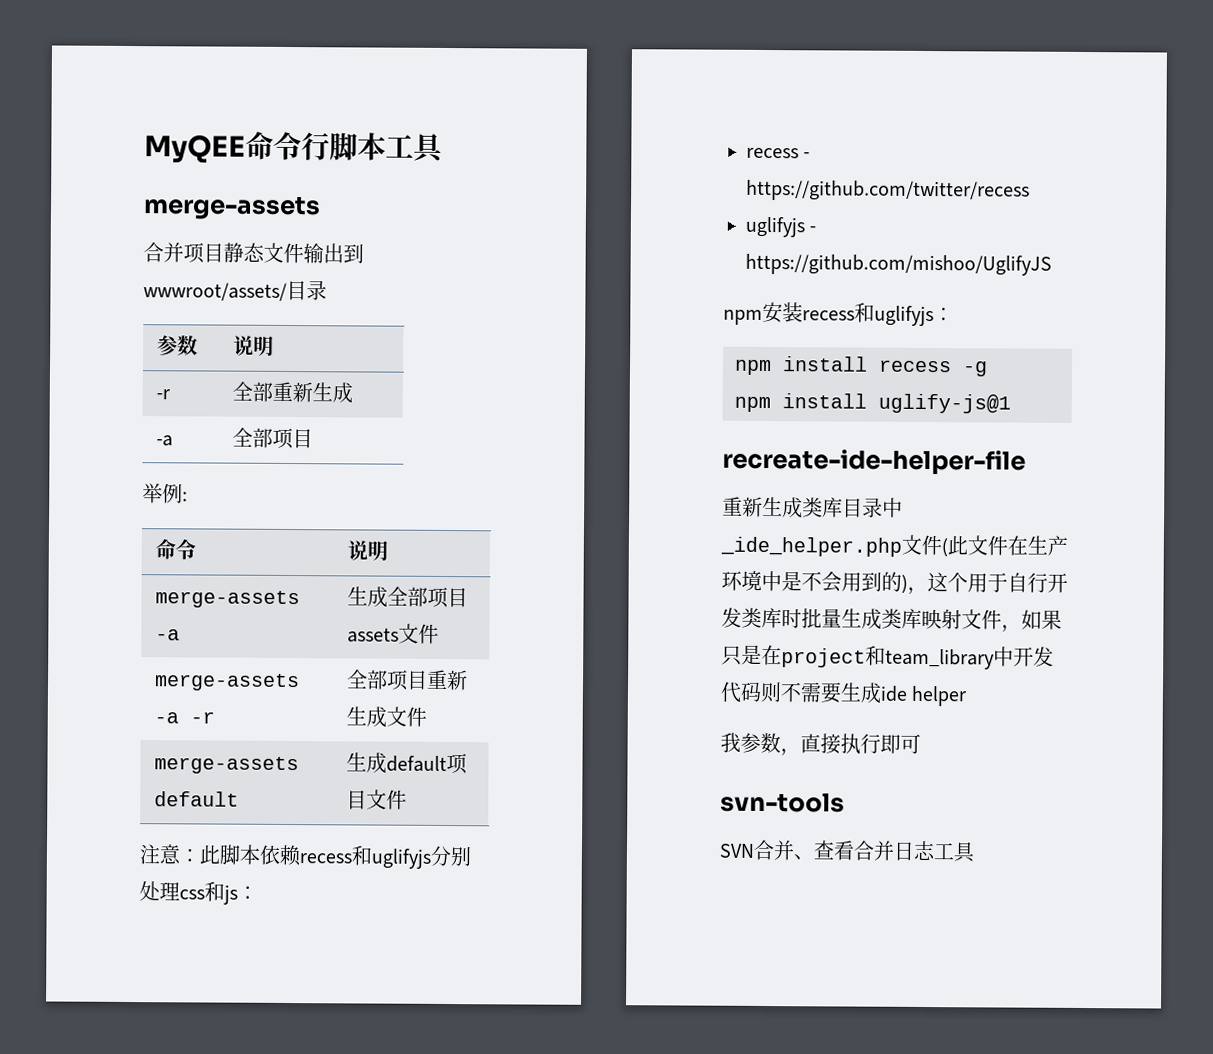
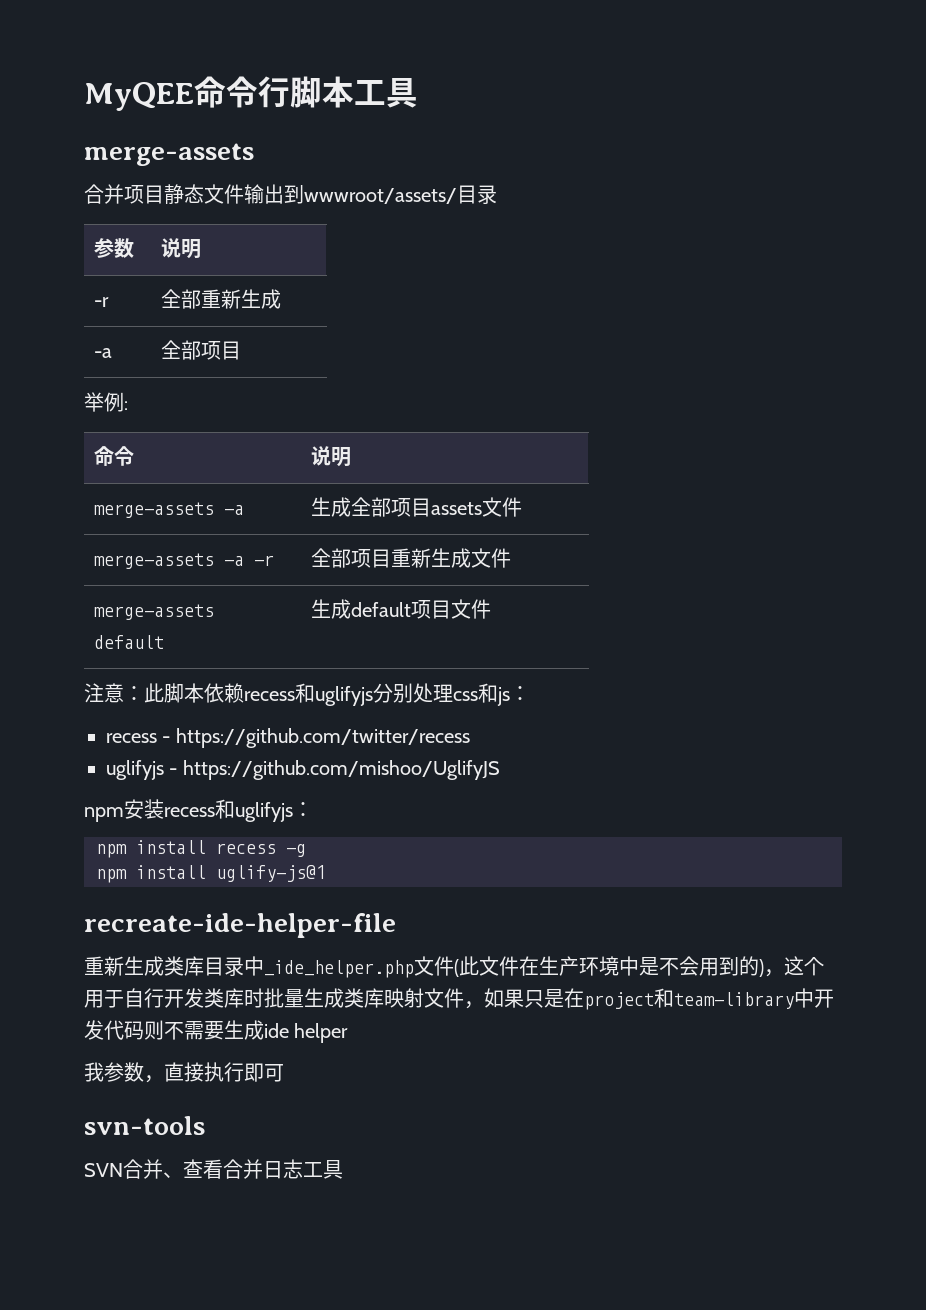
- 重新生成类库目录中_ide_helper.php文件(此文件在生产环境中是不会用到的)，这个用于自行开发类库时批量生成类库映射文件，如果只是在project和team_library中开发代码则不需要生成ide helper
+ 重新生成类库目录中_ide_helper.php文件(此文件在生产环境中是不会用到的)，这个用于自行开发类库时批量生成类库映射文件，如果只是在project和team-library中开发代码则不需要生成ide helper

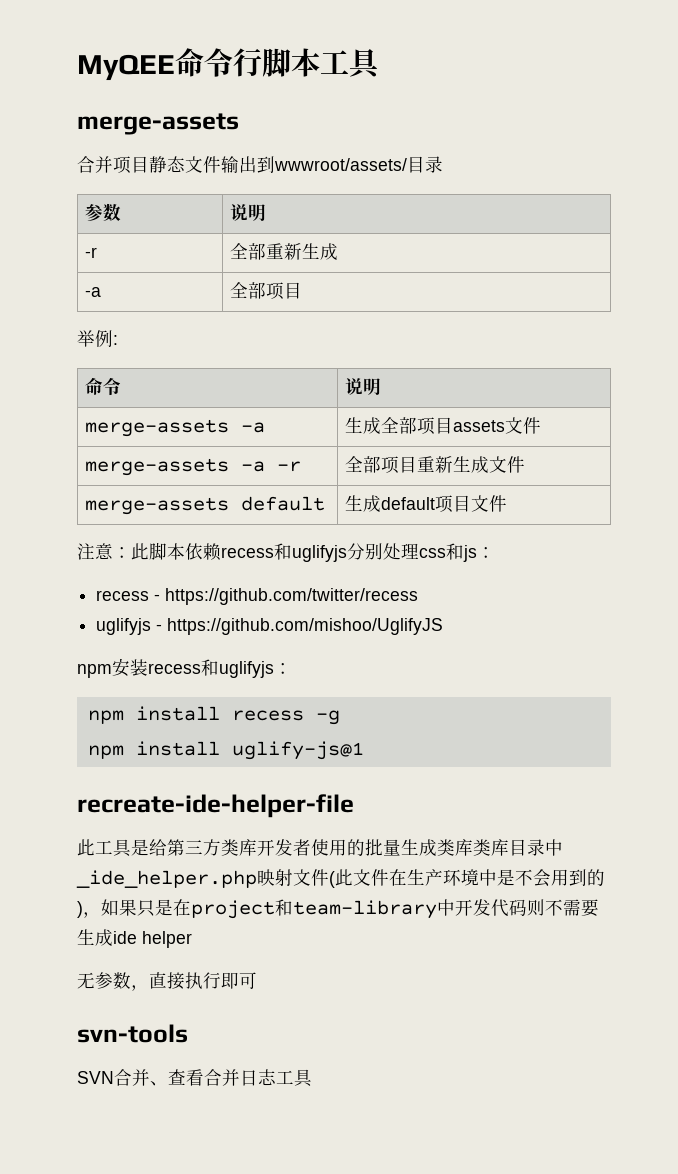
- 重新生成类库目录中_ide_helper.php文件(此文件在生产环境中是不会用到的)，这个用于自行开发类库时批量生成类库映射文件，如果只是在project和team-library中开发代码则不需要生成ide helper
+ 此工具是给第三方类库开发者使用的批量生成类库类库目录中_ide_helper.php映射文件(此文件在生产环境中是不会用到的)，如果只是在project和team-library中开发代码则不需要生成ide helper
- 我参数，直接执行即可
+ 无参数，直接执行即可

